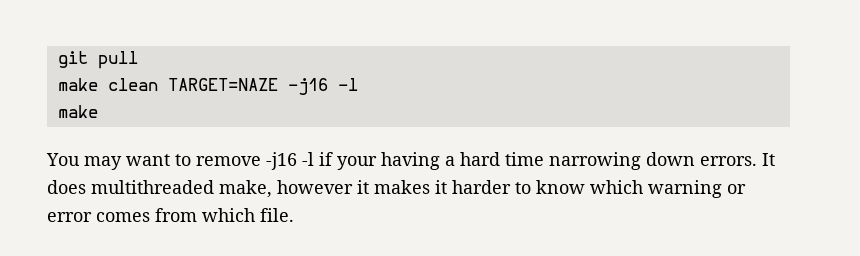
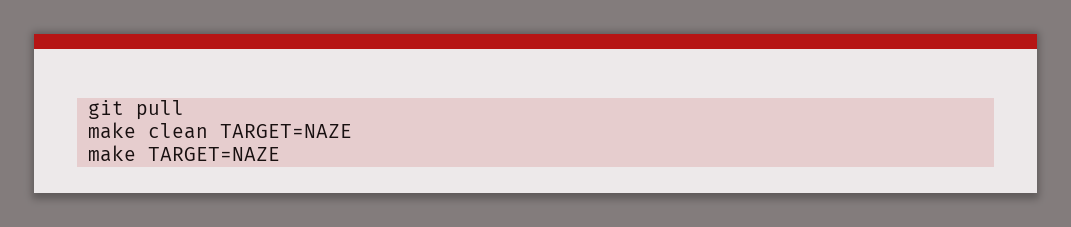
- make clean TARGET=NAZE -j16 -l
- make
- You may want to remove -j16 -l if your having a hard time narrowing down errors. It does multithreaded make, however it makes it harder to know which warning or error comes from which file.
+ make clean TARGET=NAZE
+ make TARGET=NAZE

